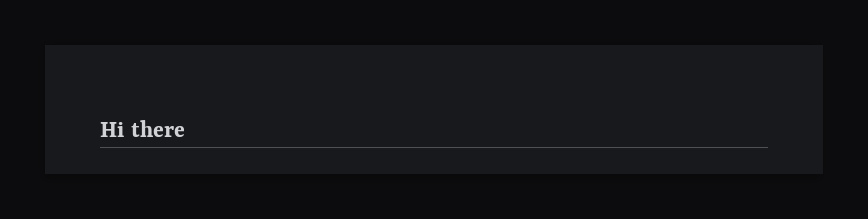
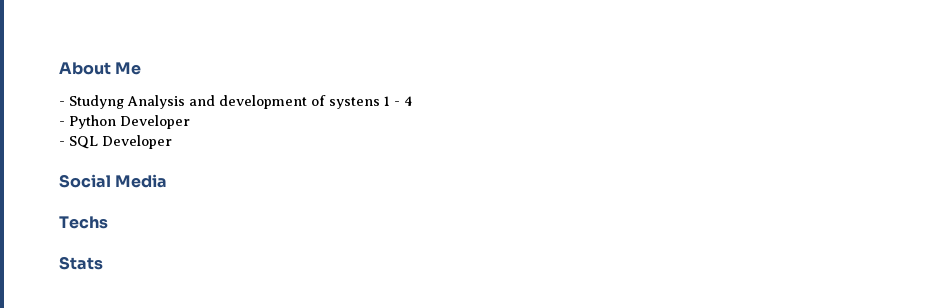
- Hi there
+ About Me
+ - Studyng Analysis and development of systens 1 - 4
+ - Python Developer
+ - SQL Developer
+ Social Media
+ Techs
+ Stats

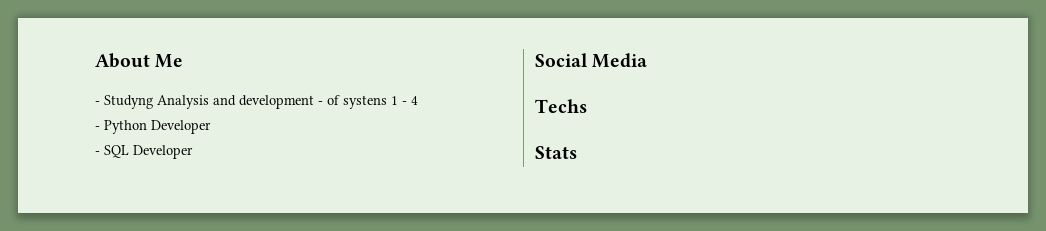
- - Studyng Analysis and development of systens 1 - 4
+ - Studyng Analysis and development - of systens 1 - 4

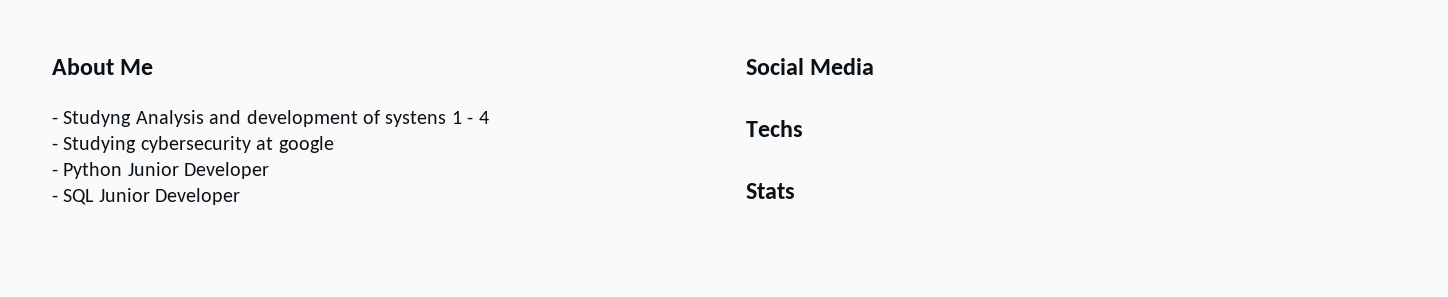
- - Studyng Analysis and development - of systens 1 - 4
+ - Studyng Analysis and development of systens 1 - 4
+ - Studying cybersecurity at google
- - Python Developer
+ - Python Junior Developer
- - SQL Developer
+ - SQL Junior Developer

